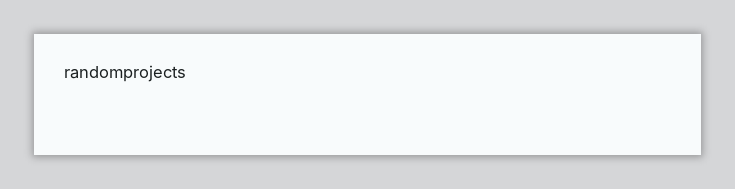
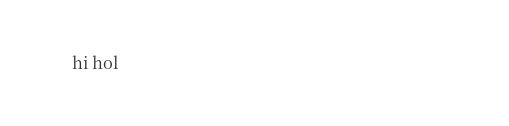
- randomprojects
+ hi hol

